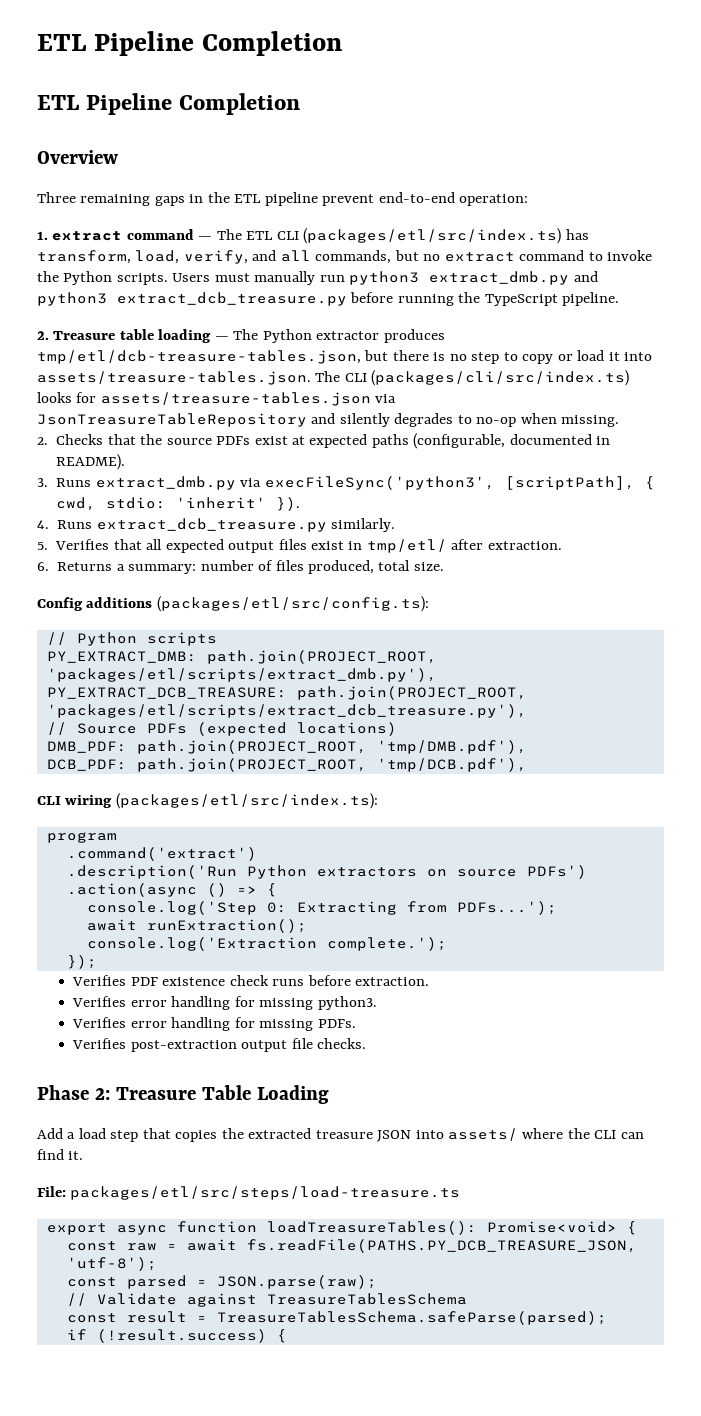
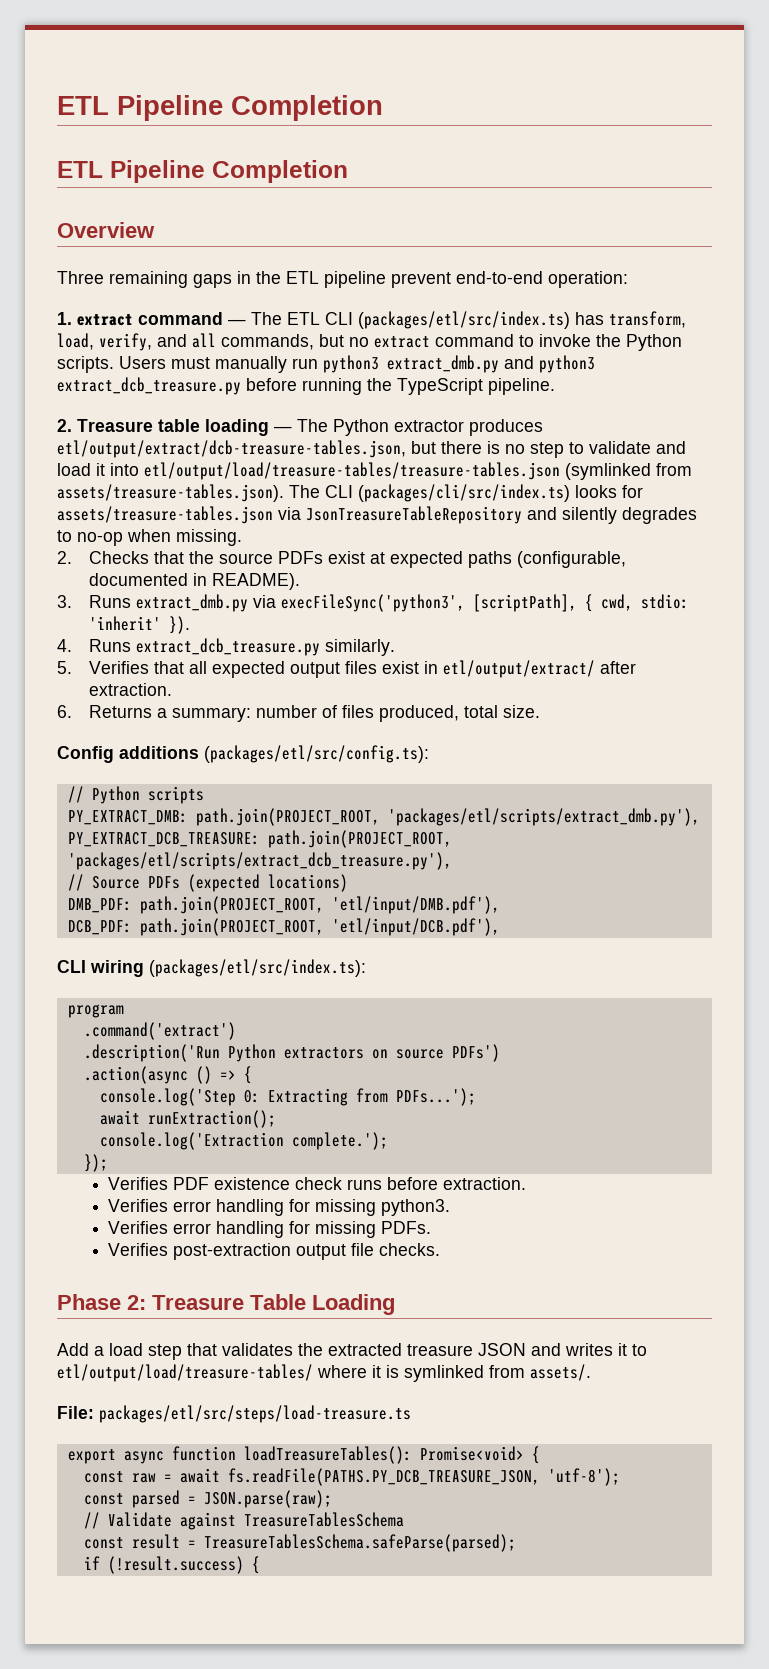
- 2. Treasure table loading — The Python extractor produces tmp/etl/dcb-treasure-tables.json, but there is no step to copy or load it into assets/treasure-tables.json. The CLI (packages/cli/src/index.ts) looks for assets/treasure-tables.json via JsonTreasureTableRepository and silently degrades to no-op when missing.
+ 2. Treasure table loading — The Python extractor produces etl/output/extract/dcb-treasure-tables.json, but there is no step to validate and load it into etl/output/load/treasure-tables/treasure-tables.json (symlinked from assets/treasure-tables.json). The CLI (packages/cli/src/index.ts) looks for assets/treasure-tables.json via JsonTreasureTableRepository and silently degrades to no-op when missing.
- 5. Verifies that all expected output files exist in tmp/etl/ after extraction.
+ 5. Verifies that all expected output files exist in etl/output/extract/ after extraction.
- DMB_PDF: path.join(PROJECT_ROOT, 'tmp/DMB.pdf'),
+ DMB_PDF: path.join(PROJECT_ROOT, 'etl/input/DMB.pdf'),
- DCB_PDF: path.join(PROJECT_ROOT, 'tmp/DCB.pdf'),
+ DCB_PDF: path.join(PROJECT_ROOT, 'etl/input/DCB.pdf'),
- Add a load step that copies the extracted treasure JSON into assets/ where the CLI can find it.
+ Add a load step that validates the extracted treasure JSON and writes it to etl/output/load/treasure-tables/ where it is symlinked from assets/.

